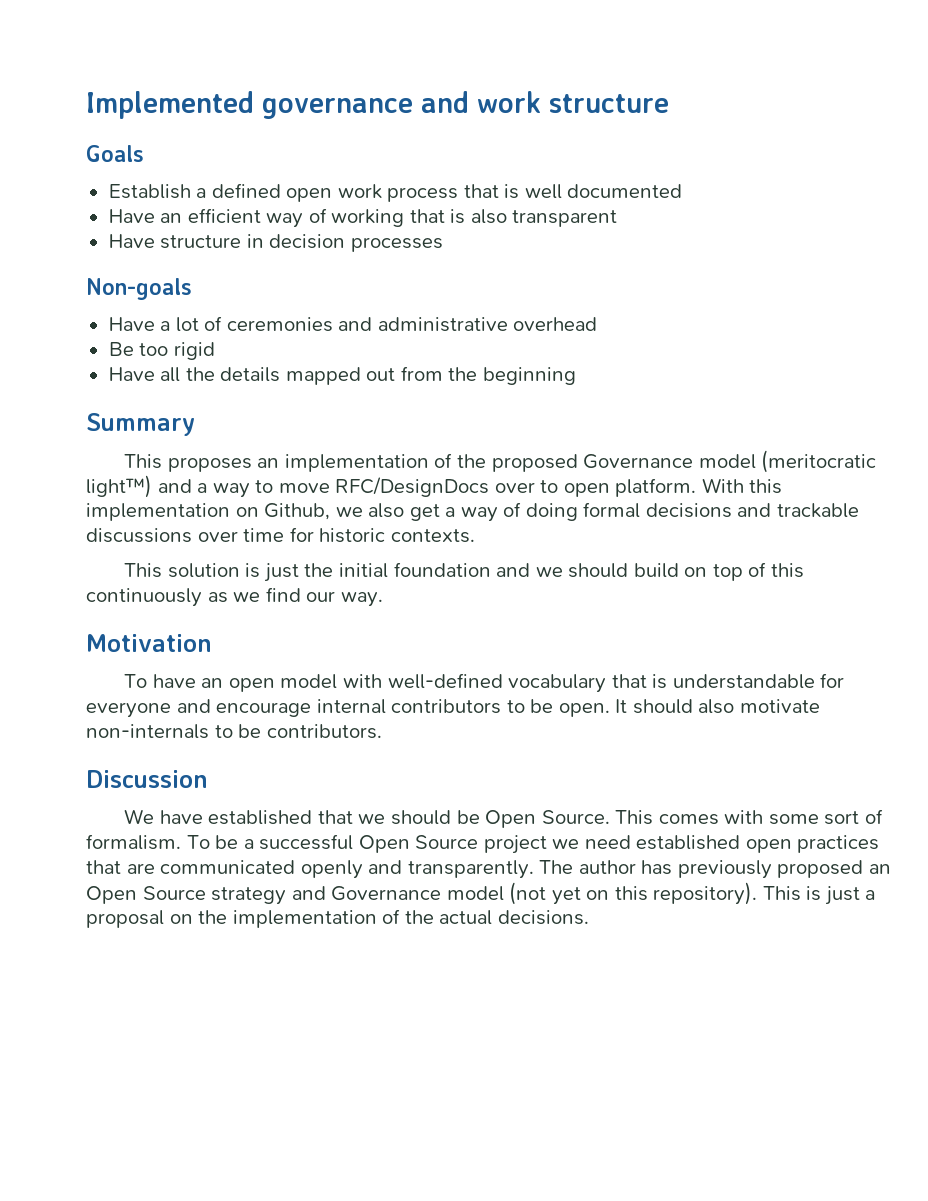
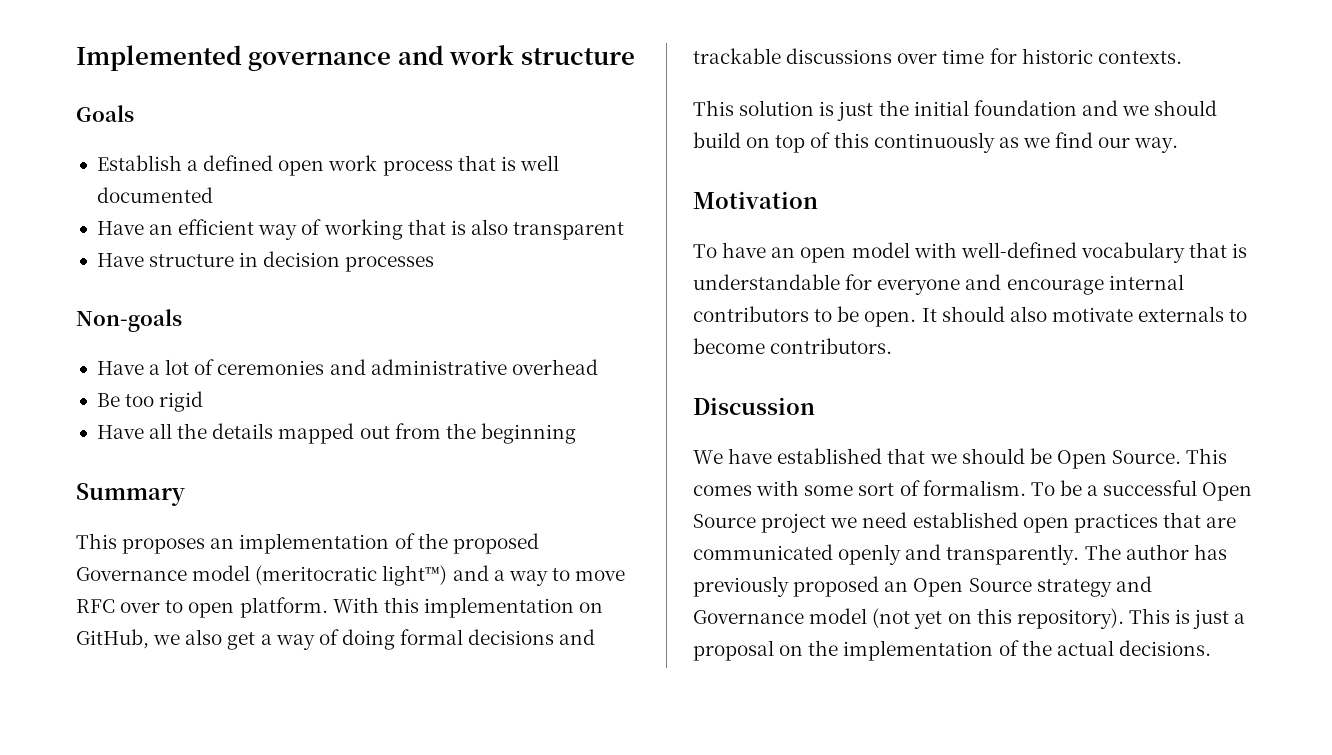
- This proposes an implementation of the proposed Governance model (meritocratic light™) and a way to move RFC/DesignDocs over to open platform.
+ This proposes an implementation of the proposed Governance model (meritocratic light™) and a way to move RFC over to open platform.
- With this implementation on Github, we also get a way of doing formal decisions and trackable discussions over time for historic contexts.
+ With this implementation on GitHub, we also get a way of doing formal decisions and trackable discussions over time for historic contexts.
- It should also motivate non-internals to be contributors.
+ It should also motivate externals to become contributors.

